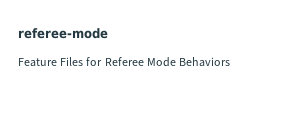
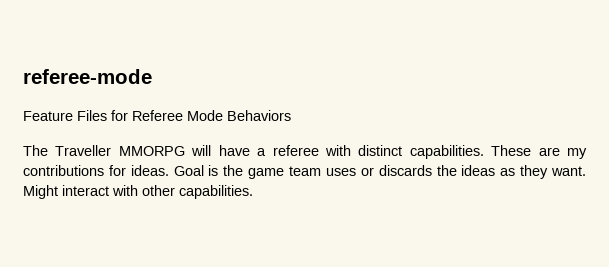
+ The Traveller MMORPG will have a referee with distinct capabilities. These are my contributions for ideas. Goal is the game team uses or discards the ideas as they want. Might interact with other capabilities.

